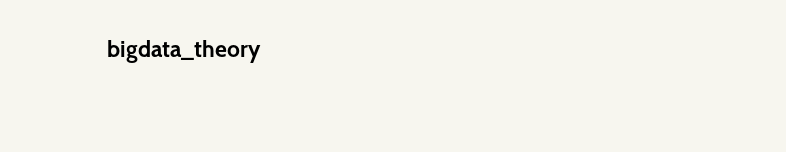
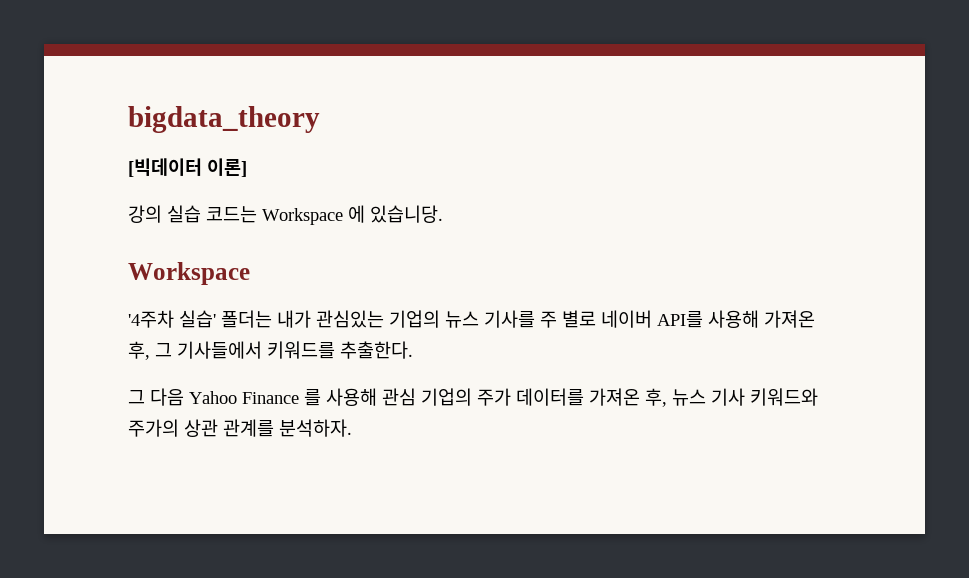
+ [빅데이터 이론]
+ 강의 실습 코드는 Workspace 에 있습니당.
+ Workspace
+ '4주차 실습' 폴더는 내가 관심있는 기업의 뉴스 기사를 주 별로 네이버 API를 사용해 가져온 후, 그 기사들에서 키워드를 추출한다.
+ 그 다음 Yahoo Finance 를 사용해 관심 기업의 주가 데이터를 가져온 후, 뉴스 기사 키워드와 주가의 상관 관계를 분석하자.

